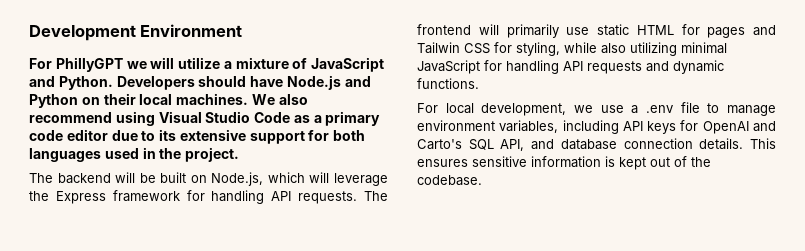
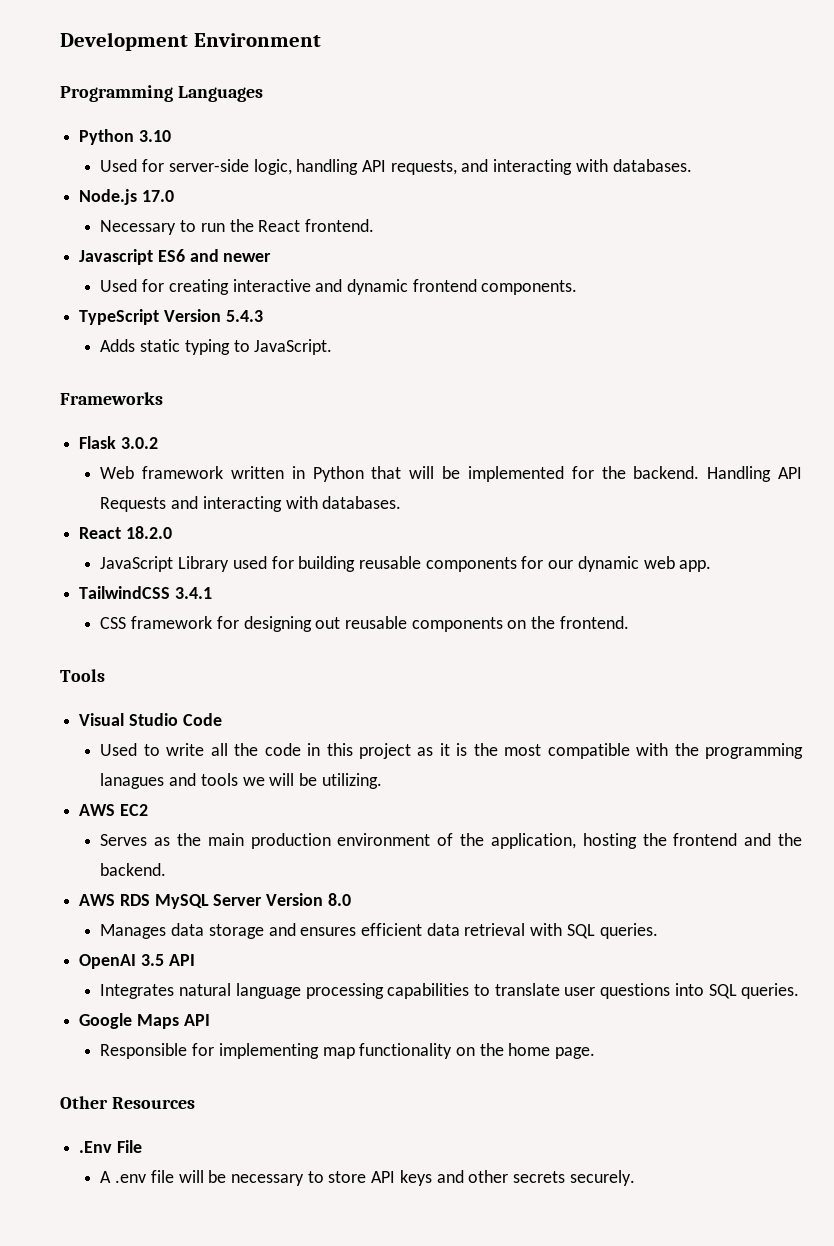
- For PhillyGPT we will utilize a mixture of JavaScript and Python. Developers should have Node.js and Python on their local machines. We also recommend using Visual Studio Code as a primary code editor due to its extensive support for both languages used in the project.
- The backend will be built on Node.js, which will leverage the Express framework for handling API requests. The frontend will primarily use static HTML for pages and Tailwin CSS for styling, while also utilizing minimal JavaScript for handling API requests and dynamic functions.
- For local development, we use a .env file to manage environment variables, including API keys for OpenAI and Carto's SQL API, and database connection details. This ensures sensitive information is kept out of the codebase.
+ Programming Languages
+ Python 3.10
+ Used for server-side logic, handling API requests, and interacting with databases.
+ Node.js 17.0
+ Necessary to run the React frontend.
+ Javascript ES6 and newer
+ Used for creating interactive and dynamic frontend components.
+ TypeScript Version 5.4.3
+ Adds static typing to JavaScript.
+ Frameworks
+ Flask 3.0.2
+ Web framework written in Python that will be implemented for the backend. Handling API Requests and interacting with databases.
+ React 18.2.0
+ JavaScript Library used for building reusable components for our dynamic web app.
+ TailwindCSS 3.4.1
+ CSS framework for designing out reusable components on the frontend.
+ Tools
+ Visual Studio Code
+ Used to write all the code in this project as it is the most compatible with the programming lanagues and tools we will be utilizing.
+ AWS EC2
+ Serves as the main production environment of the application, hosting the frontend and the backend.
+ AWS RDS MySQL Server Version 8.0
+ Manages data storage and ensures efficient data retrieval with SQL queries.
+ OpenAI 3.5 API
+ Integrates natural language processing capabilities to translate user questions into SQL queries.
+ Google Maps API
+ Responsible for implementing map functionality on the home page.
+ Other Resources
+ .Env File
+ A .env file will be necessary to store API keys and other secrets securely.

